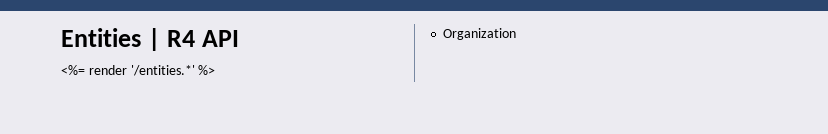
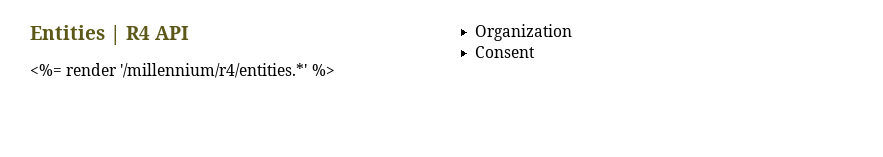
- <%= render '/entities.*' %>
+ <%= render '/millennium/r4/entities.*' %>
+ Consent

